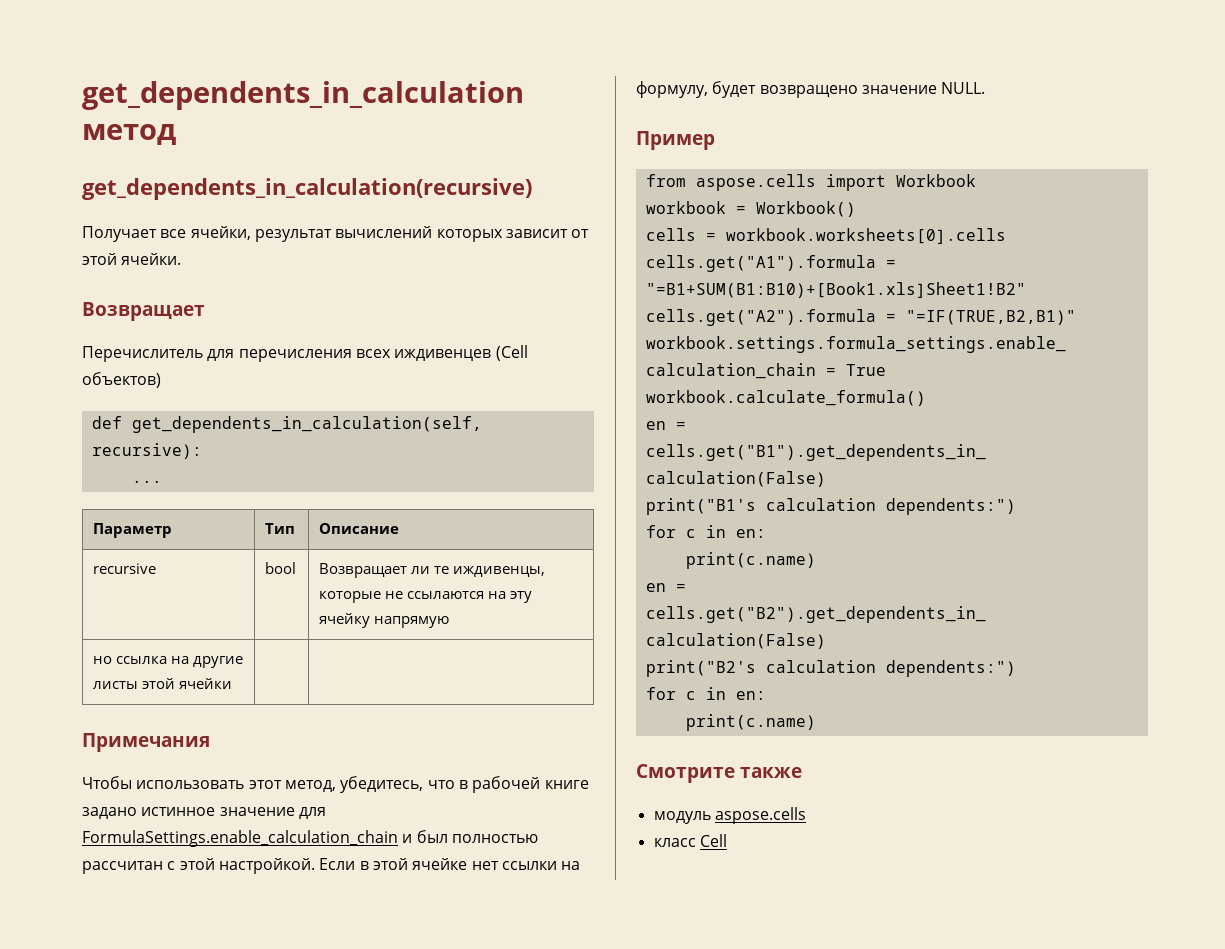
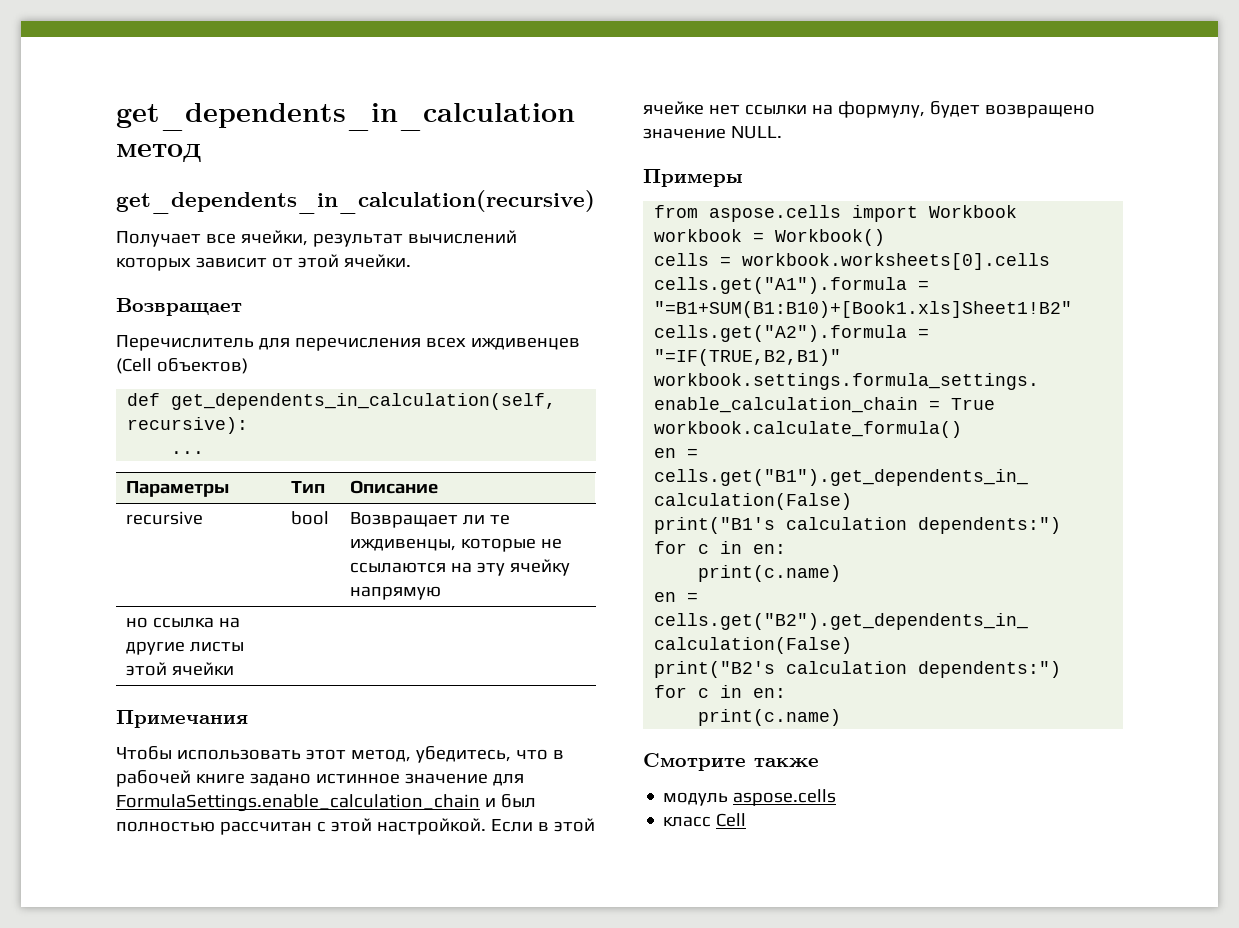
- Параметр | Тип | Описание
+ Параметры | Тип | Описание
- Пример
+ Примеры

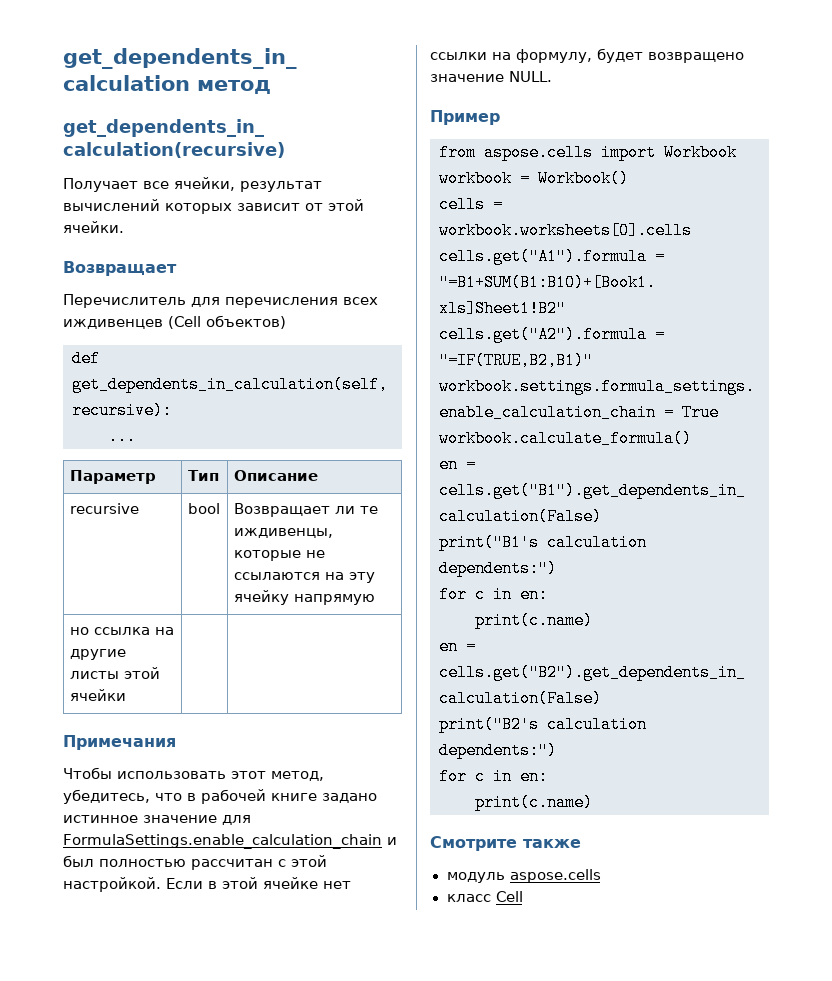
- Параметры | Тип | Описание
+ Параметр | Тип | Описание
- Примеры
+ Пример

